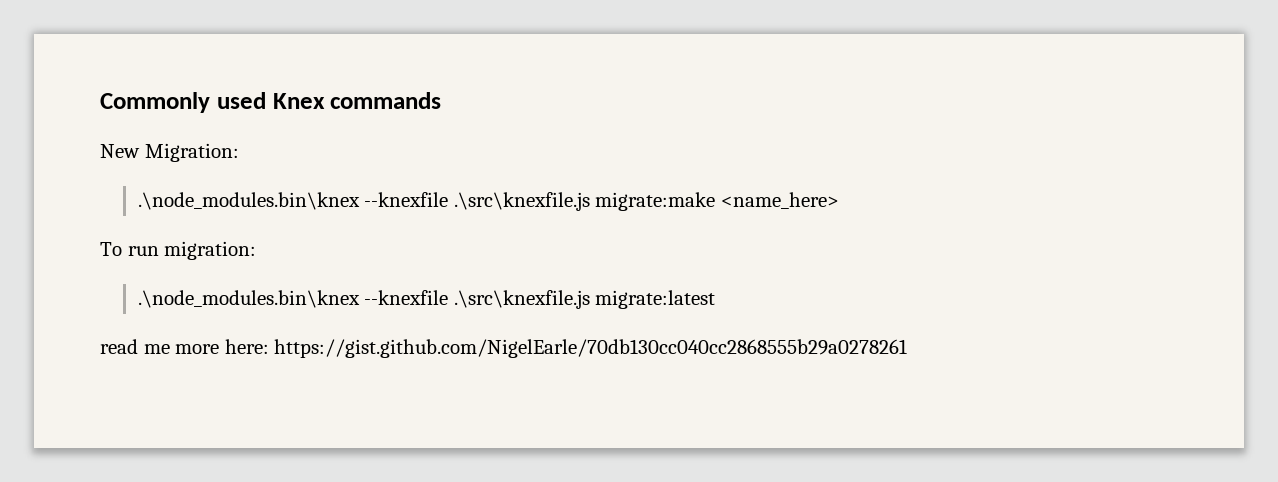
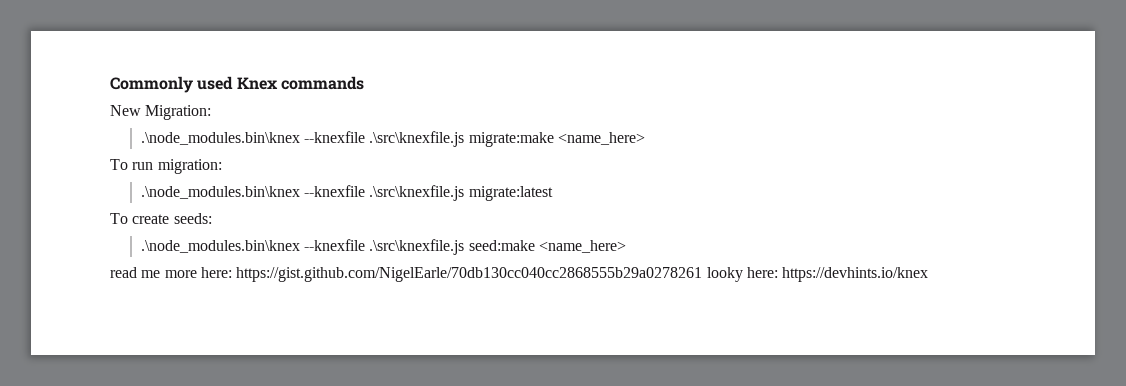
+ To create seeds:
+ .\node_modules.bin\knex --knexfile .\src\knexfile.js seed:make <name_here>
- read me more here: https://gist.github.com/NigelEarle/70db130cc040cc2868555b29a0278261
+ read me more here: https://gist.github.com/NigelEarle/70db130cc040cc2868555b29a0278261 looky here: https://devhints.io/knex

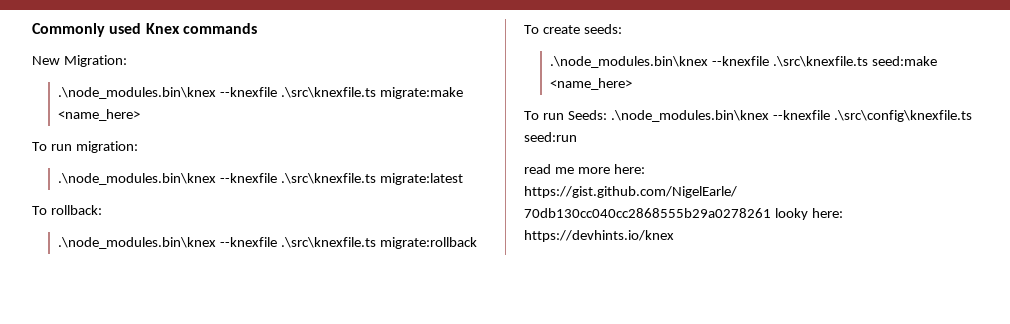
- .\node_modules.bin\knex --knexfile .\src\knexfile.js migrate:make <name_here>
+ .\node_modules.bin\knex --knexfile .\src\knexfile.ts migrate:make <name_here>
- .\node_modules.bin\knex --knexfile .\src\knexfile.js migrate:latest
+ .\node_modules.bin\knex --knexfile .\src\knexfile.ts migrate:latest
+ To rollback:
+ .\node_modules.bin\knex --knexfile .\src\knexfile.ts migrate:rollback
- .\node_modules.bin\knex --knexfile .\src\knexfile.js seed:make <name_here>
+ .\node_modules.bin\knex --knexfile .\src\knexfile.ts seed:make <name_here>
+ To run Seeds: .\node_modules.bin\knex --knexfile .\src\config\knexfile.ts seed:run

